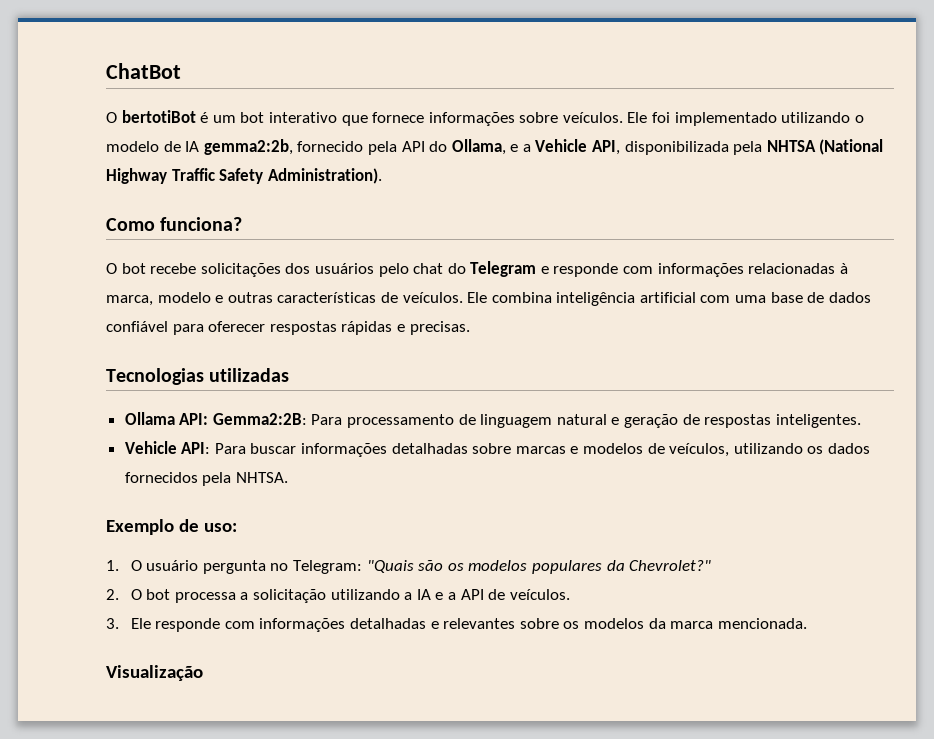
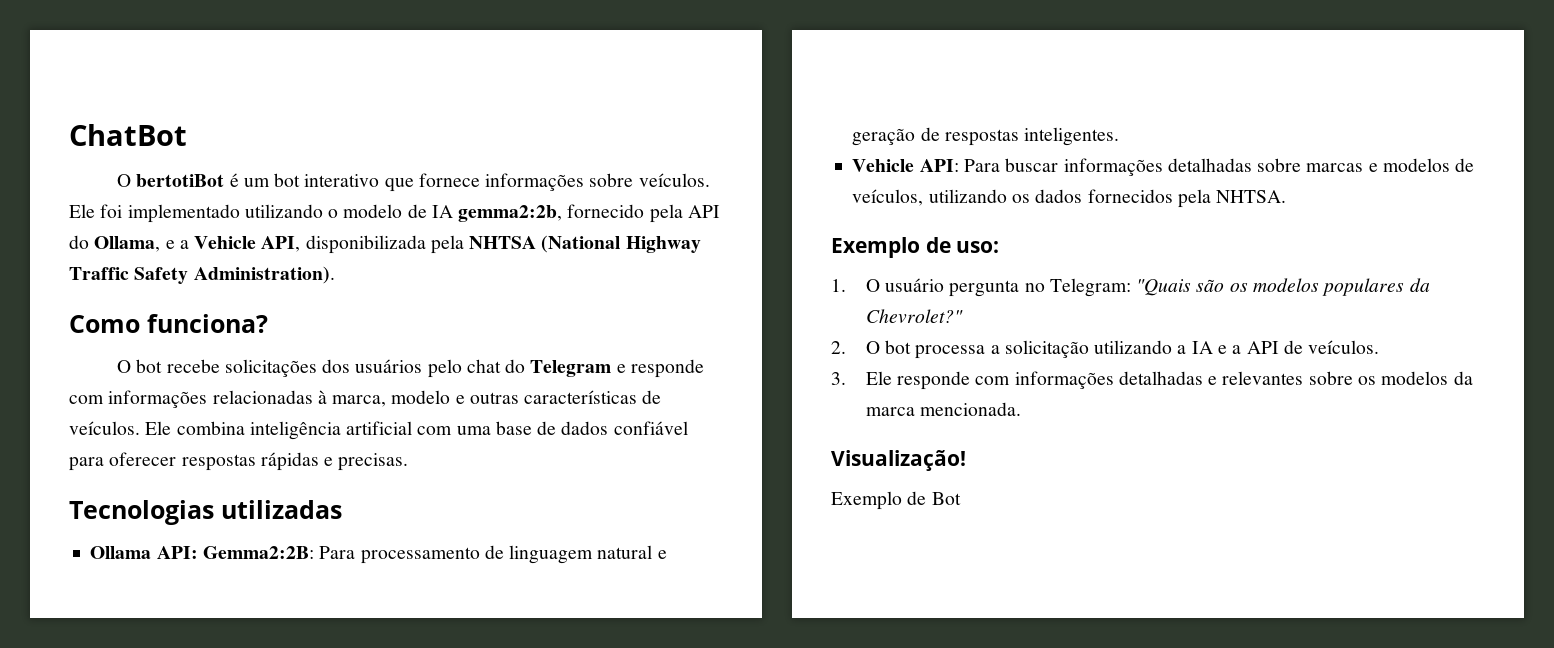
- Visualização
+ Visualização!
+ Exemplo de Bot

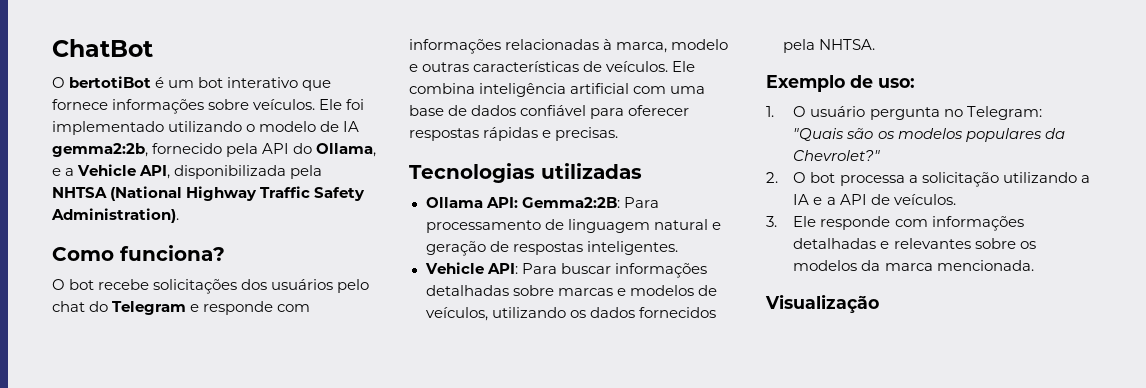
- Visualização!
- Exemplo de Bot
+ Visualização

